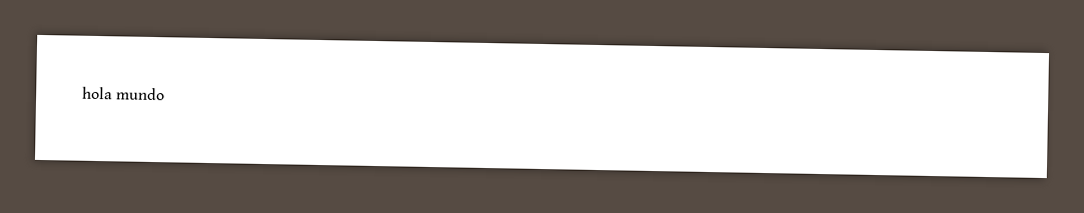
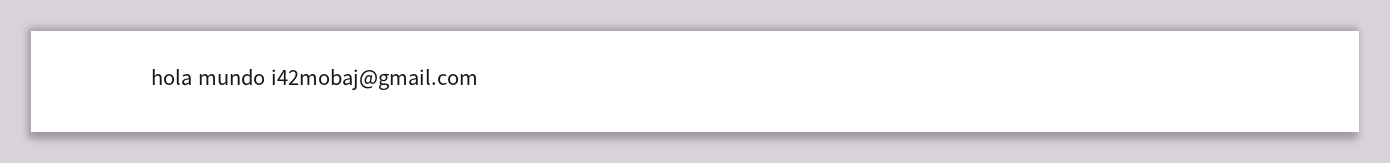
- hola mundo
+ hola mundo i42mobaj@gmail.com

